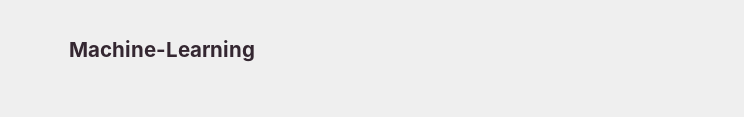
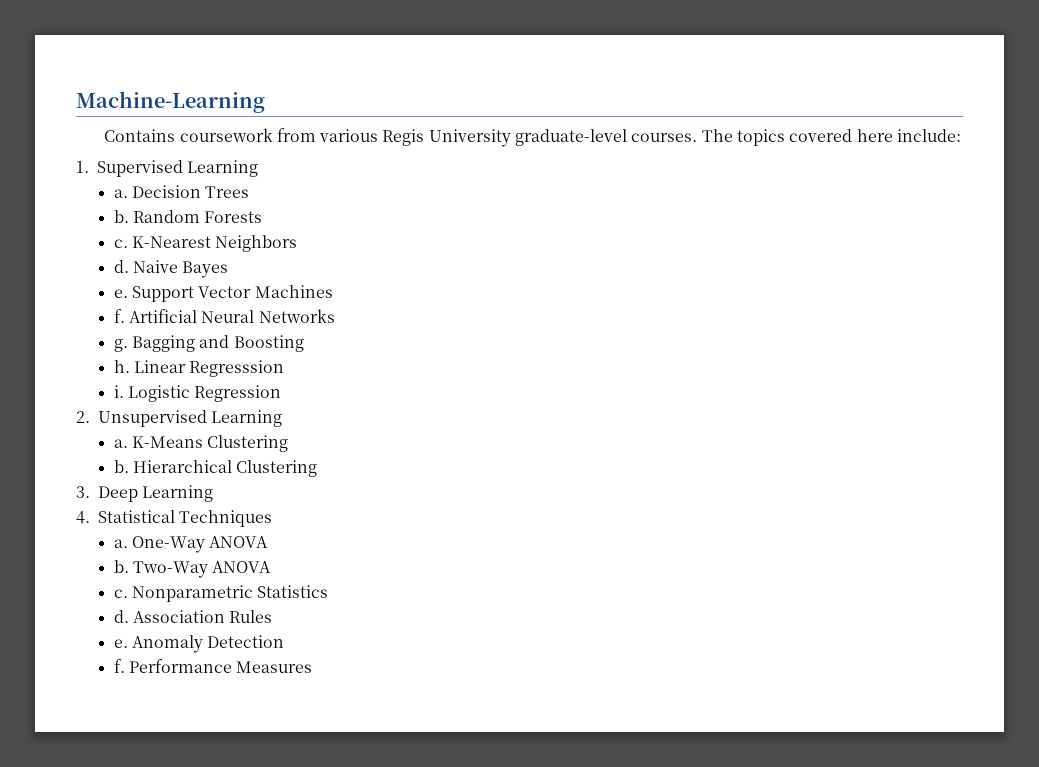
+ Contains coursework from various Regis University graduate-level courses. The topics covered here include:
+ 1. Supervised Learning
+ a. Decision Trees
+ b. Random Forests
+ c. K-Nearest Neighbors
+ d. Naive Bayes
+ e. Support Vector Machines
+ f. Artificial Neural Networks
+ g. Bagging and Boosting
+ h. Linear Regresssion
+ i. Logistic Regression
+ 2. Unsupervised Learning
+ a. K-Means Clustering
+ b. Hierarchical Clustering
+ 3. Deep Learning
+ 4. Statistical Techniques
+ a. One-Way ANOVA
+ b. Two-Way ANOVA
+ c. Nonparametric Statistics
+ d. Association Rules
+ e. Anomaly Detection
+ f. Performance Measures

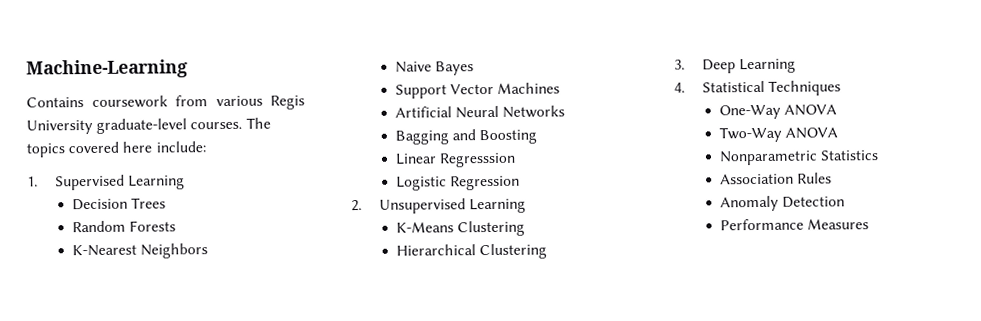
  1. Supervised Learning
- a. Decision Trees
- b. Random Forests
- c. K-Nearest Neighbors
- d. Naive Bayes
- e. Support Vector Machines
- f. Artificial Neural Networks
+ Decision Trees
+ Random Forests
+ K-Nearest Neighbors
+ Naive Bayes
+ Support Vector Machines
+ Artificial Neural Networks
- g.
- h.
- i.
  2. Unsupervised Learning
- a. K-Means Clustering
- b. Hierarchical Clustering
+ K-Means Clustering
+ Hierarchical Clustering
  4. Statistical Techniques
- a. One-Way ANOVA
- b. Two-Way ANOVA
- c. Nonparametric Statistics
- d. Association Rules
- e. Anomaly Detection
- f. Performance Measures
+ One-Way ANOVA
+ Two-Way ANOVA
+ Nonparametric Statistics
+ Association Rules
+ Anomaly Detection
+ Performance Measures

